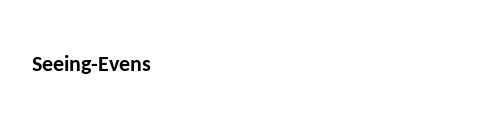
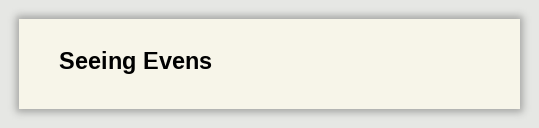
- Seeing-Evens
+ Seeing Evens

